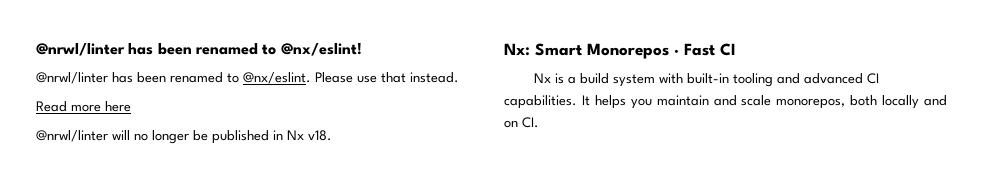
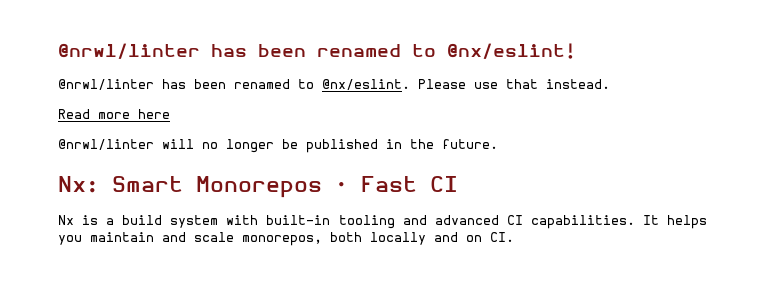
- @nrwl/linter will no longer be published in Nx v18.
+ @nrwl/linter will no longer be published in the future.

